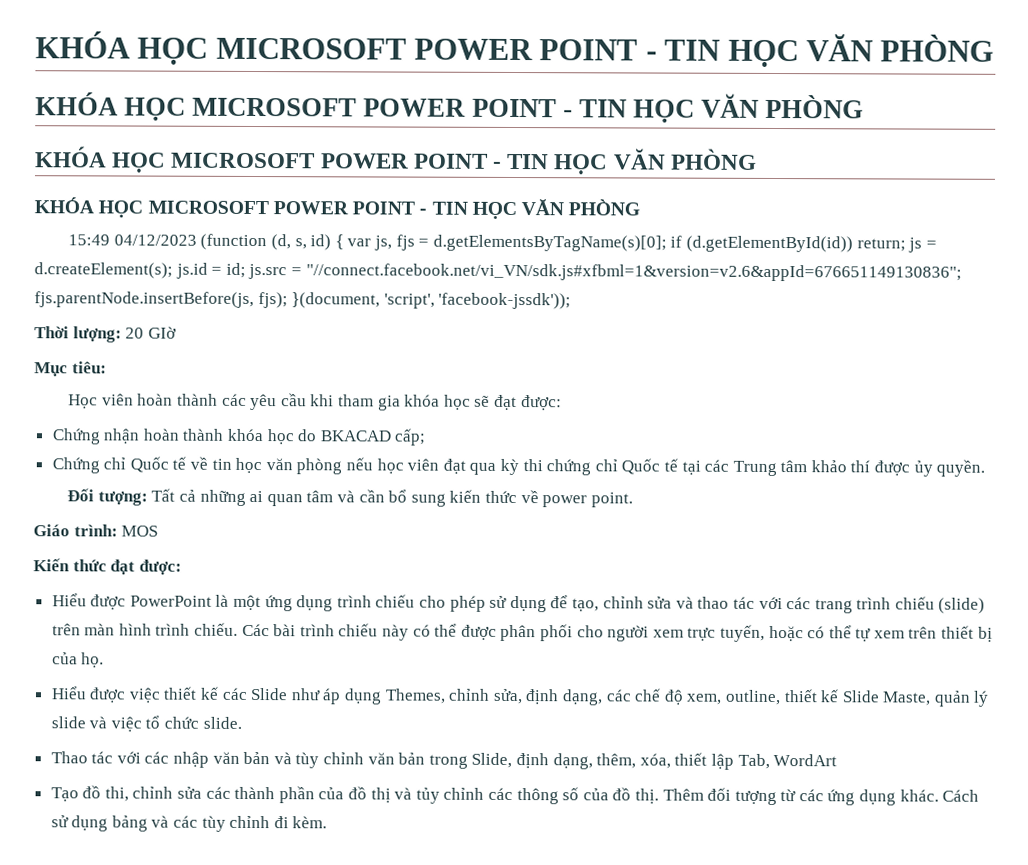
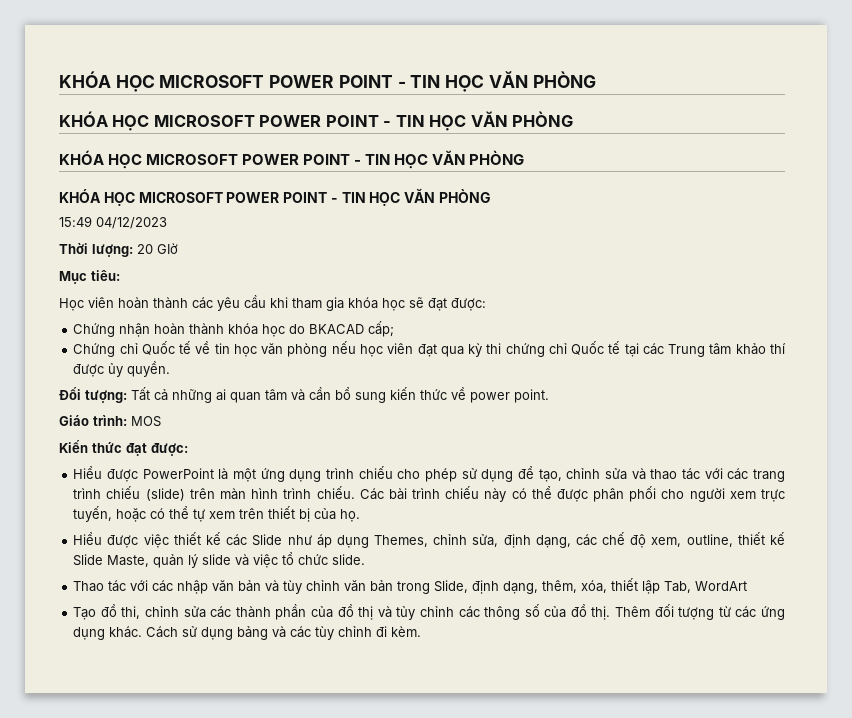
- 15:49 04/12/2023 (function (d, s, id) { var js, fjs = d.getElementsByTagName(s)[0]; if (d.getElementById(id)) return; js = d.createElement(s); js.id = id; js.src = "//connect.facebook.net/vi_VN/sdk.js#xfbml=1&version=v2.6&appId=676651149130836"; fjs.parentNode.insertBefore(js, fjs); }(document, 'script', 'facebook-jssdk'));
+ 15:49 04/12/2023

